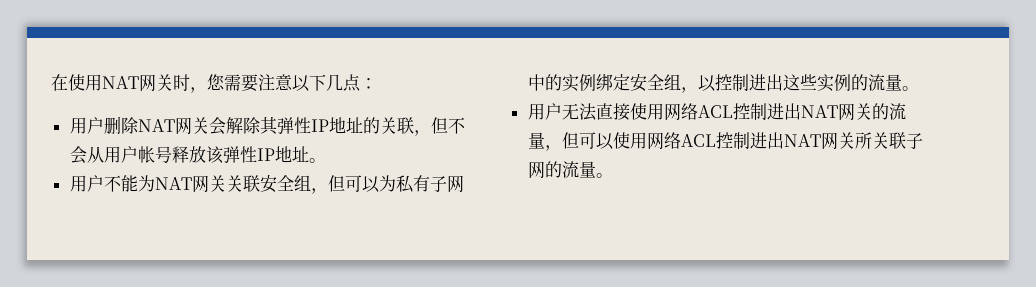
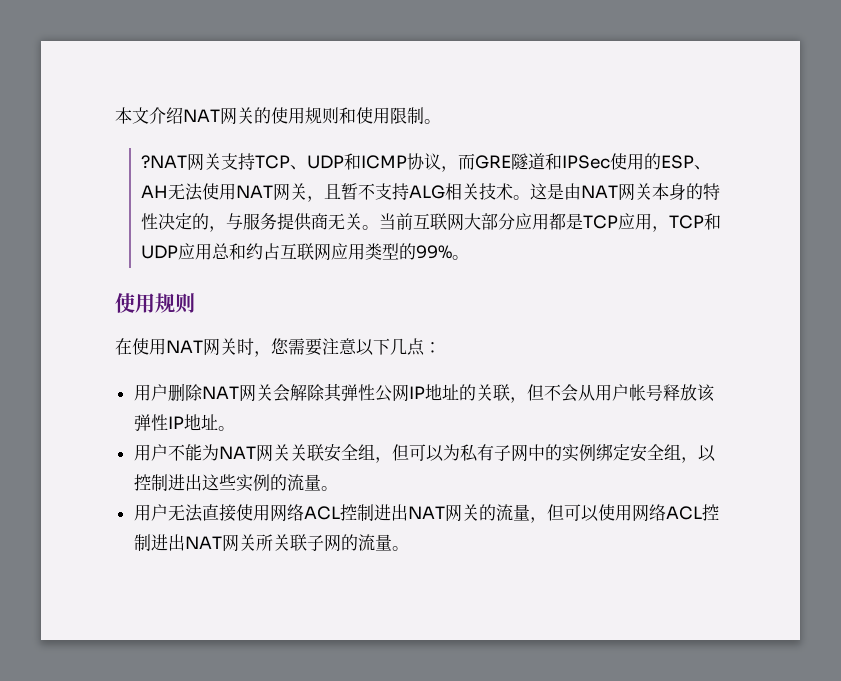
+ 本文介绍NAT网关的使用规则和使用限制。
+ ?NAT网关支持TCP、UDP和ICMP协议，而GRE隧道和IPSec使用的ESP、AH无法使用NAT网关，且暂不支持ALG相关技术。这是由NAT网关本身的特性决定的，与服务提供商无关。当前互联网大部分应用都是TCP应用，TCP和UDP应用总和约占互联网应用类型的99%。
+ 使用规则
- 用户删除NAT网关会解除其弹性IP地址的关联，但不会从用户帐号释放该弹性IP地址。
+ 用户删除NAT网关会解除其弹性公网IP地址的关联，但不会从用户帐号释放该弹性IP地址。

